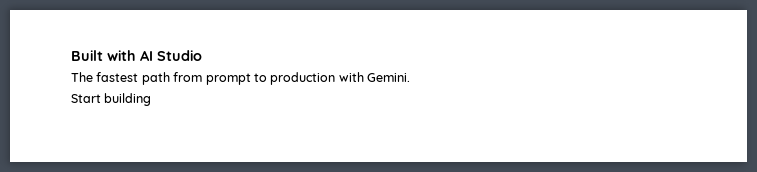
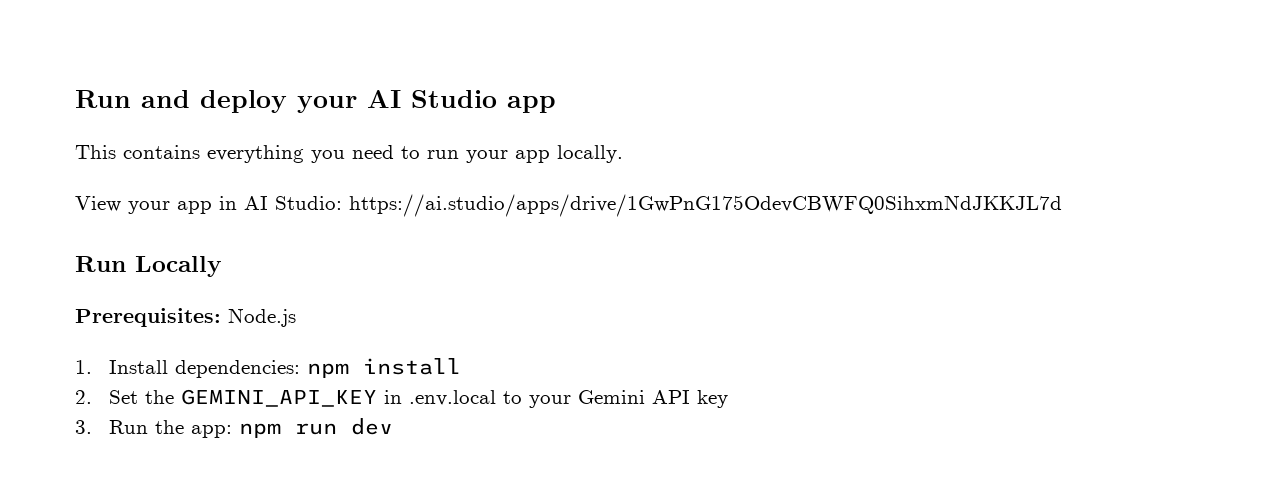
- Built with AI Studio
- The fastest path from prompt to production with Gemini.
- Start building
+ Run and deploy your AI Studio app
+ This contains everything you need to run your app locally.
+ View your app in AI Studio: https://ai.studio/apps/drive/1GwPnG175OdevCBWFQ0SihxmNdJKKJL7d
+ Run Locally
+ Prerequisites: Node.js
+ 1. Install dependencies: npm install
+ 2. Set the GEMINI_API_KEY in .env.local to your Gemini API key
+ 3. Run the app: npm run dev

